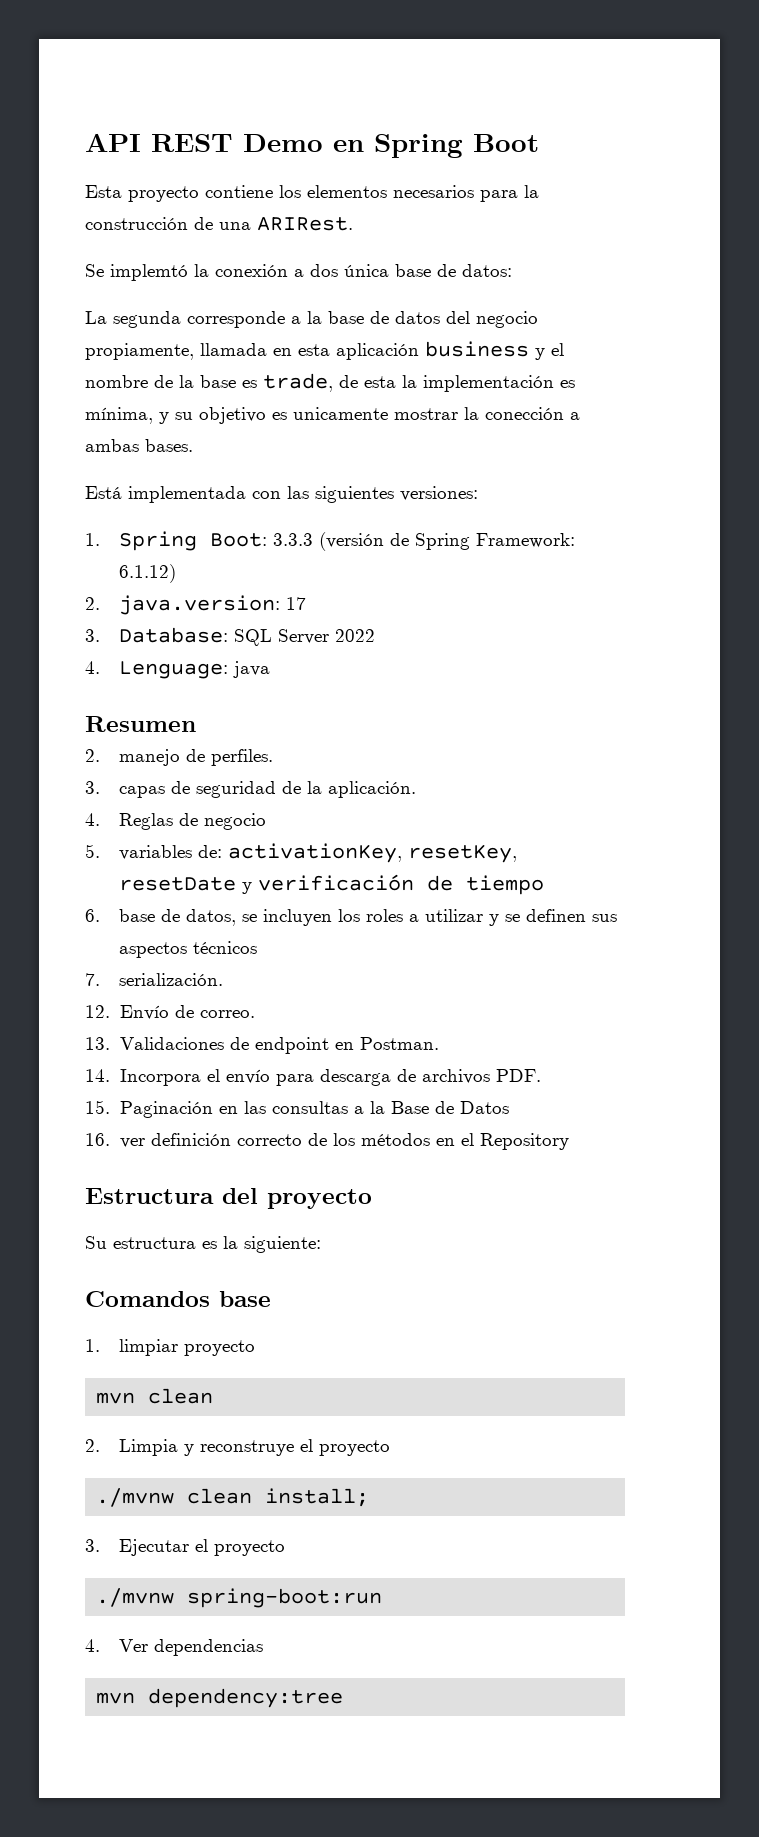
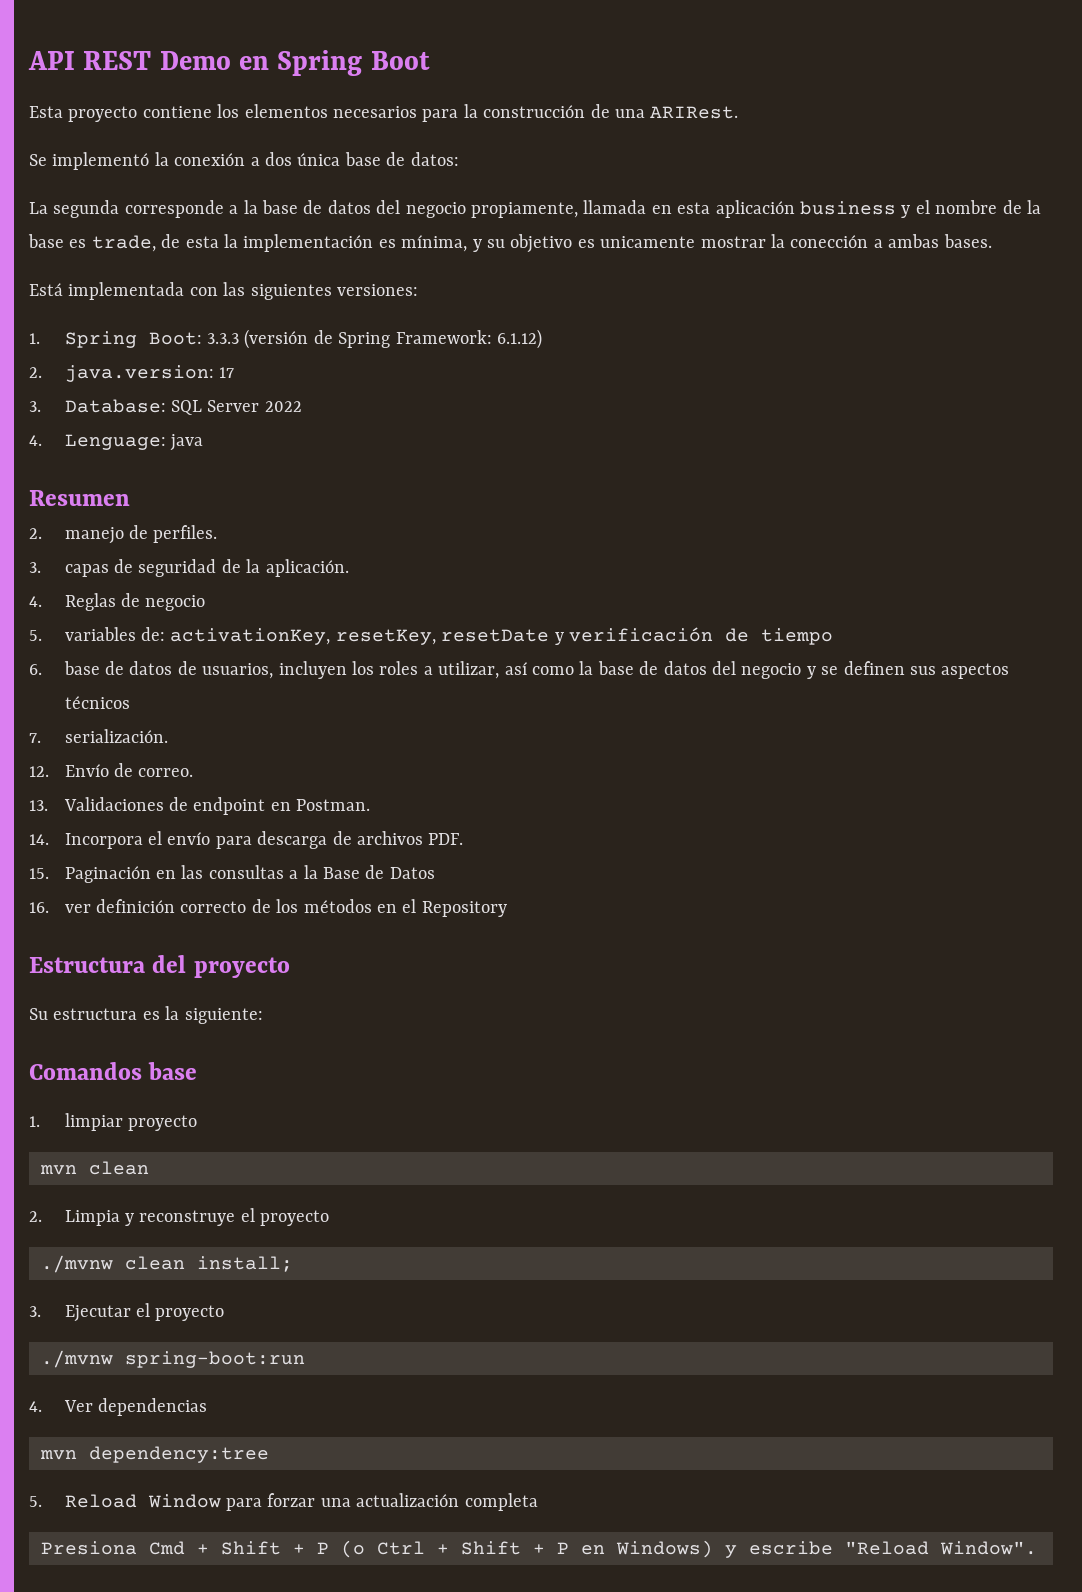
- Se implemtó la conexión a dos única base de datos:
+ Se implementó la conexión a dos única base de datos:
- 6. base de datos, se incluyen los roles a utilizar y se definen sus aspectos técnicos
+ 6. base de datos de usuarios, incluyen los roles a utilizar, así como la base de datos del negocio y se definen sus aspectos técnicos
+ 5. Reload Window para forzar una actualización completa
+ Presiona Cmd + Shift + P (o Ctrl + Shift + P en Windows) y escribe "Reload Window".

